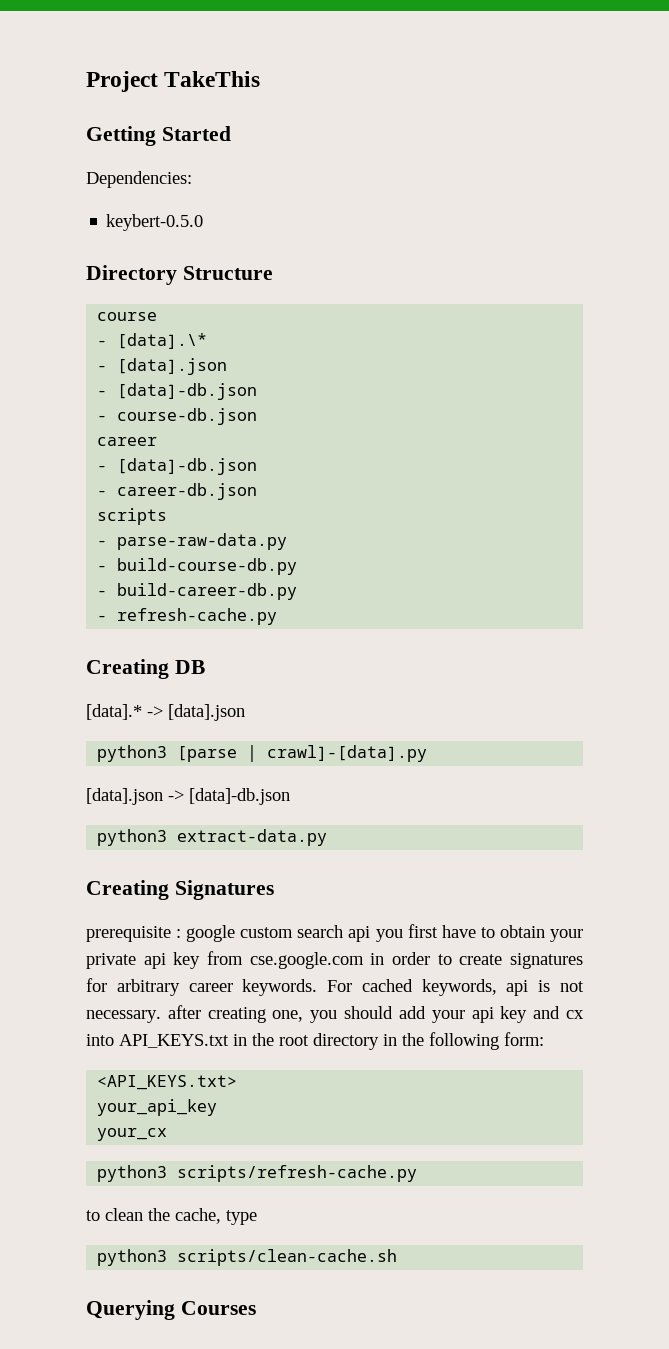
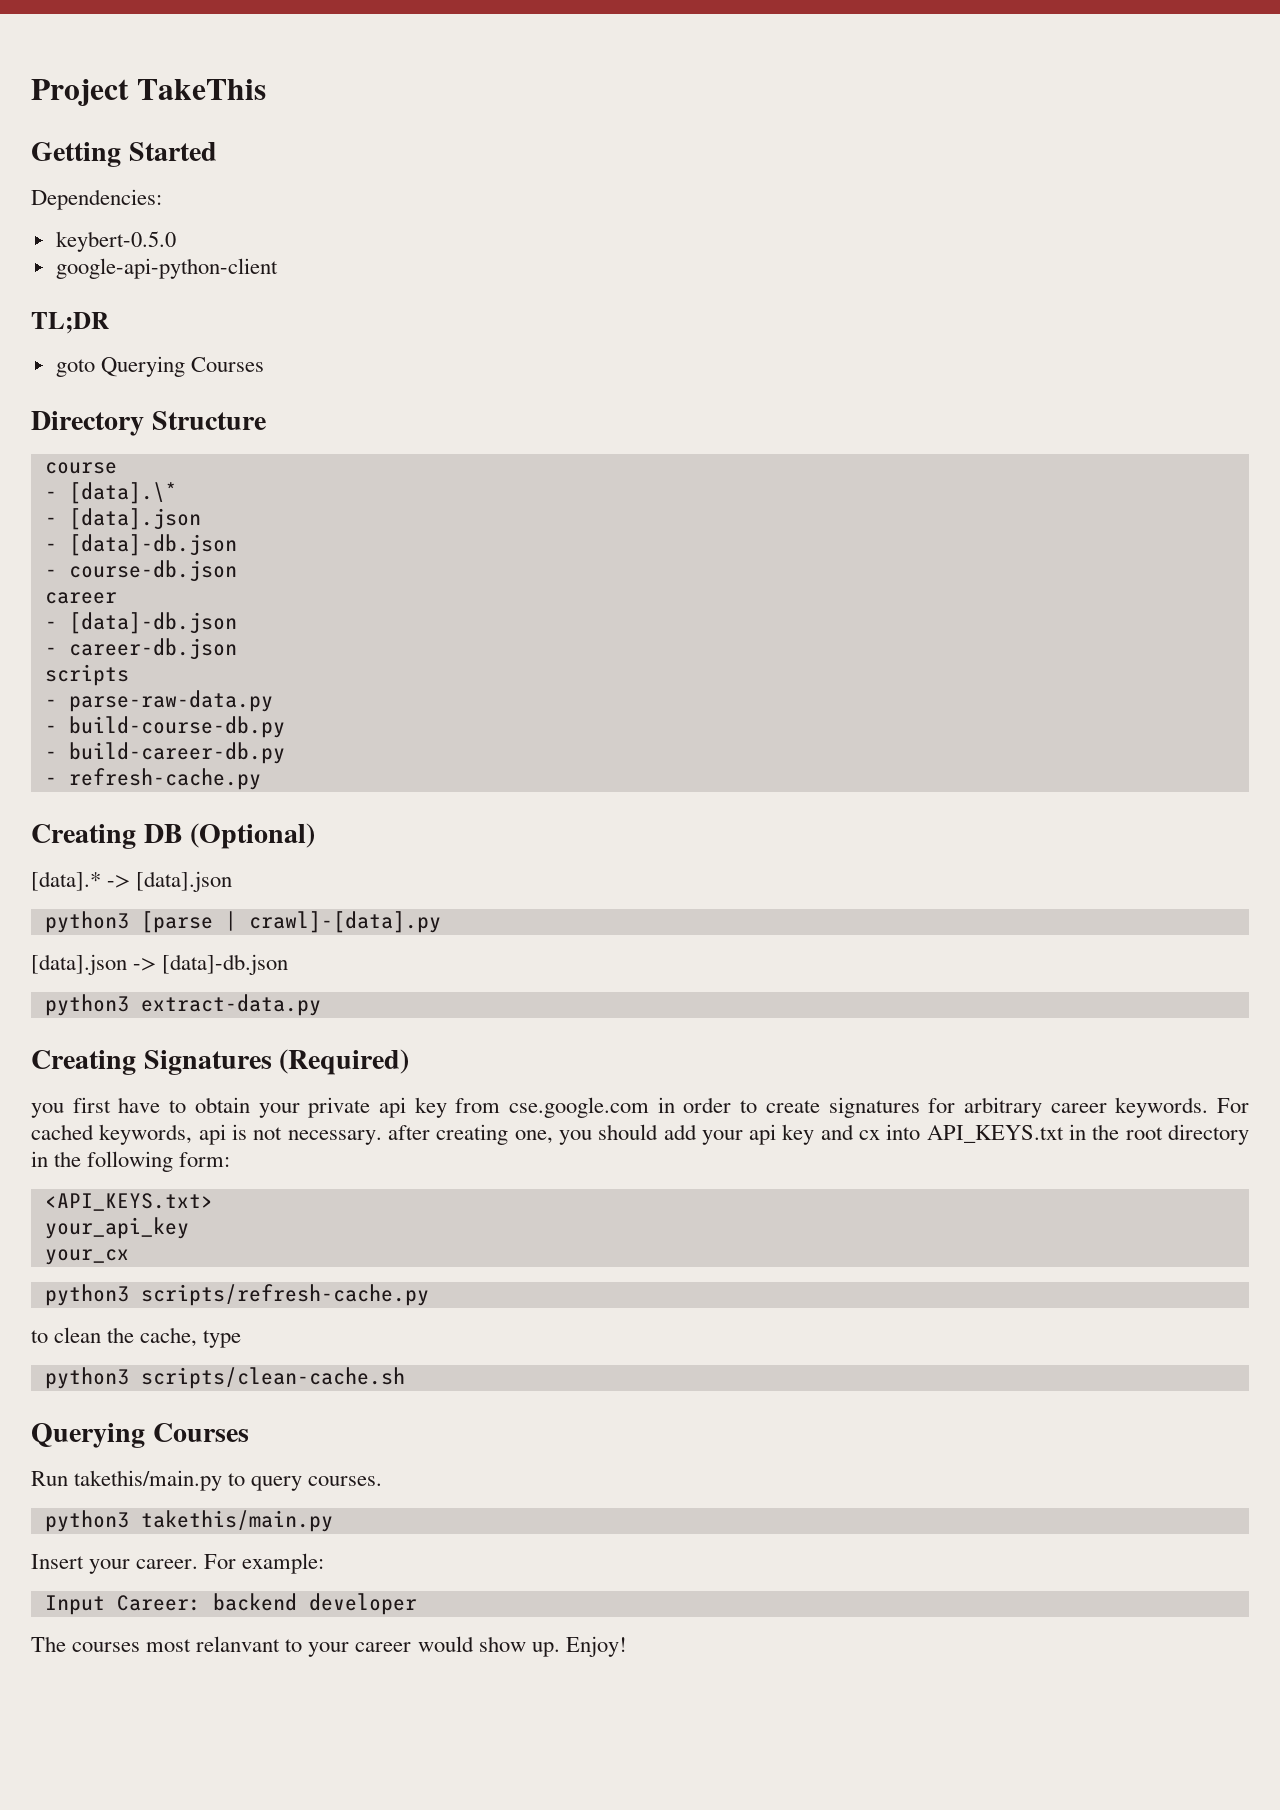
+ google-api-python-client
+ TL;DR
+ goto Querying Courses
- Creating DB
+ Creating DB (Optional)
- Creating Signatures
- prerequisite : google custom search api you first have to obtain your private api key from cse.google.com in order to create signatures for arbitrary career keywords.
+ Creating Signatures (Required)
+ you first have to obtain your private api key from cse.google.com in order to create signatures for arbitrary career keywords.
+ Run takethis/main.py to query courses.
+ python3 takethis/main.py
+ Insert your career. For example:
+ Input Career: backend developer
+ The courses most relanvant to your career would show up. Enjoy!

